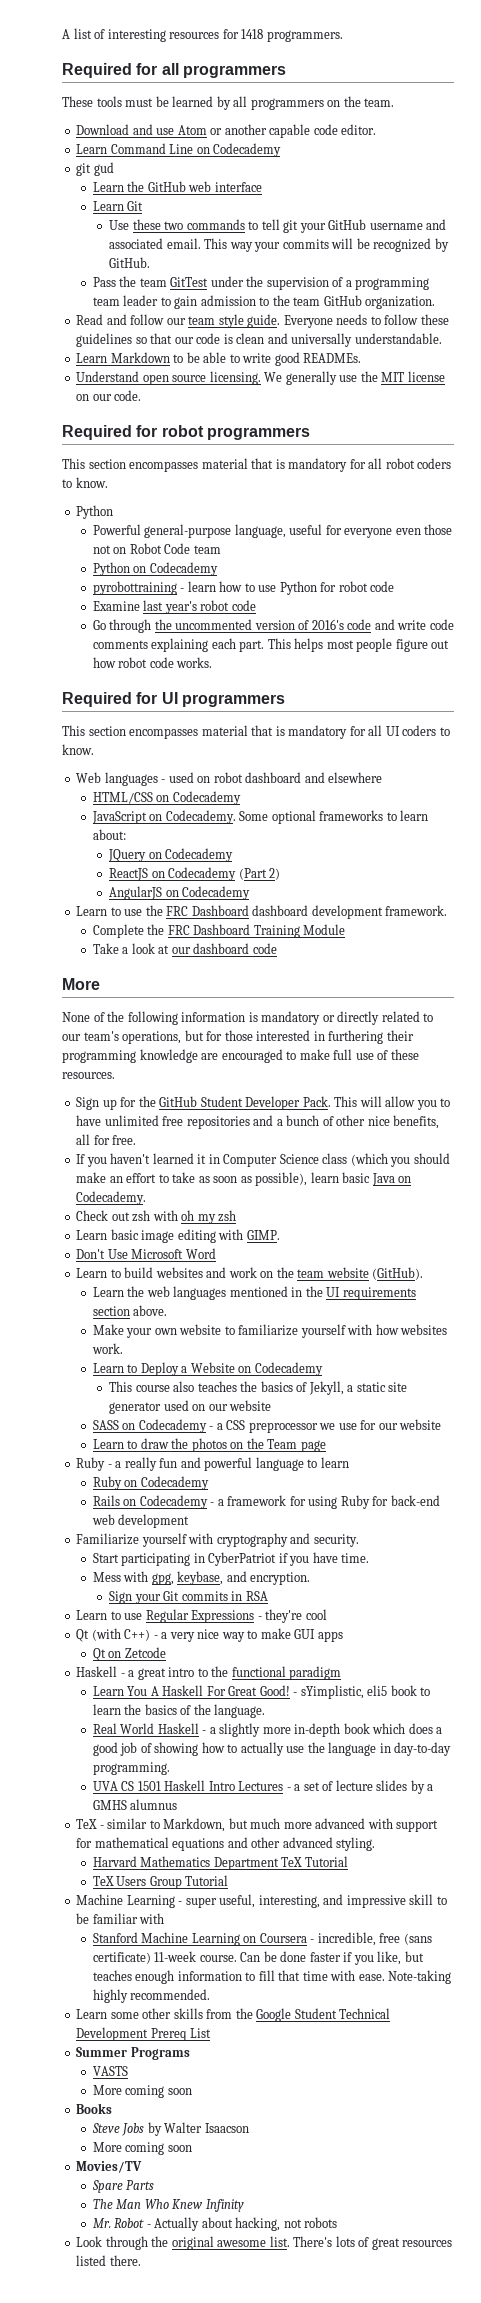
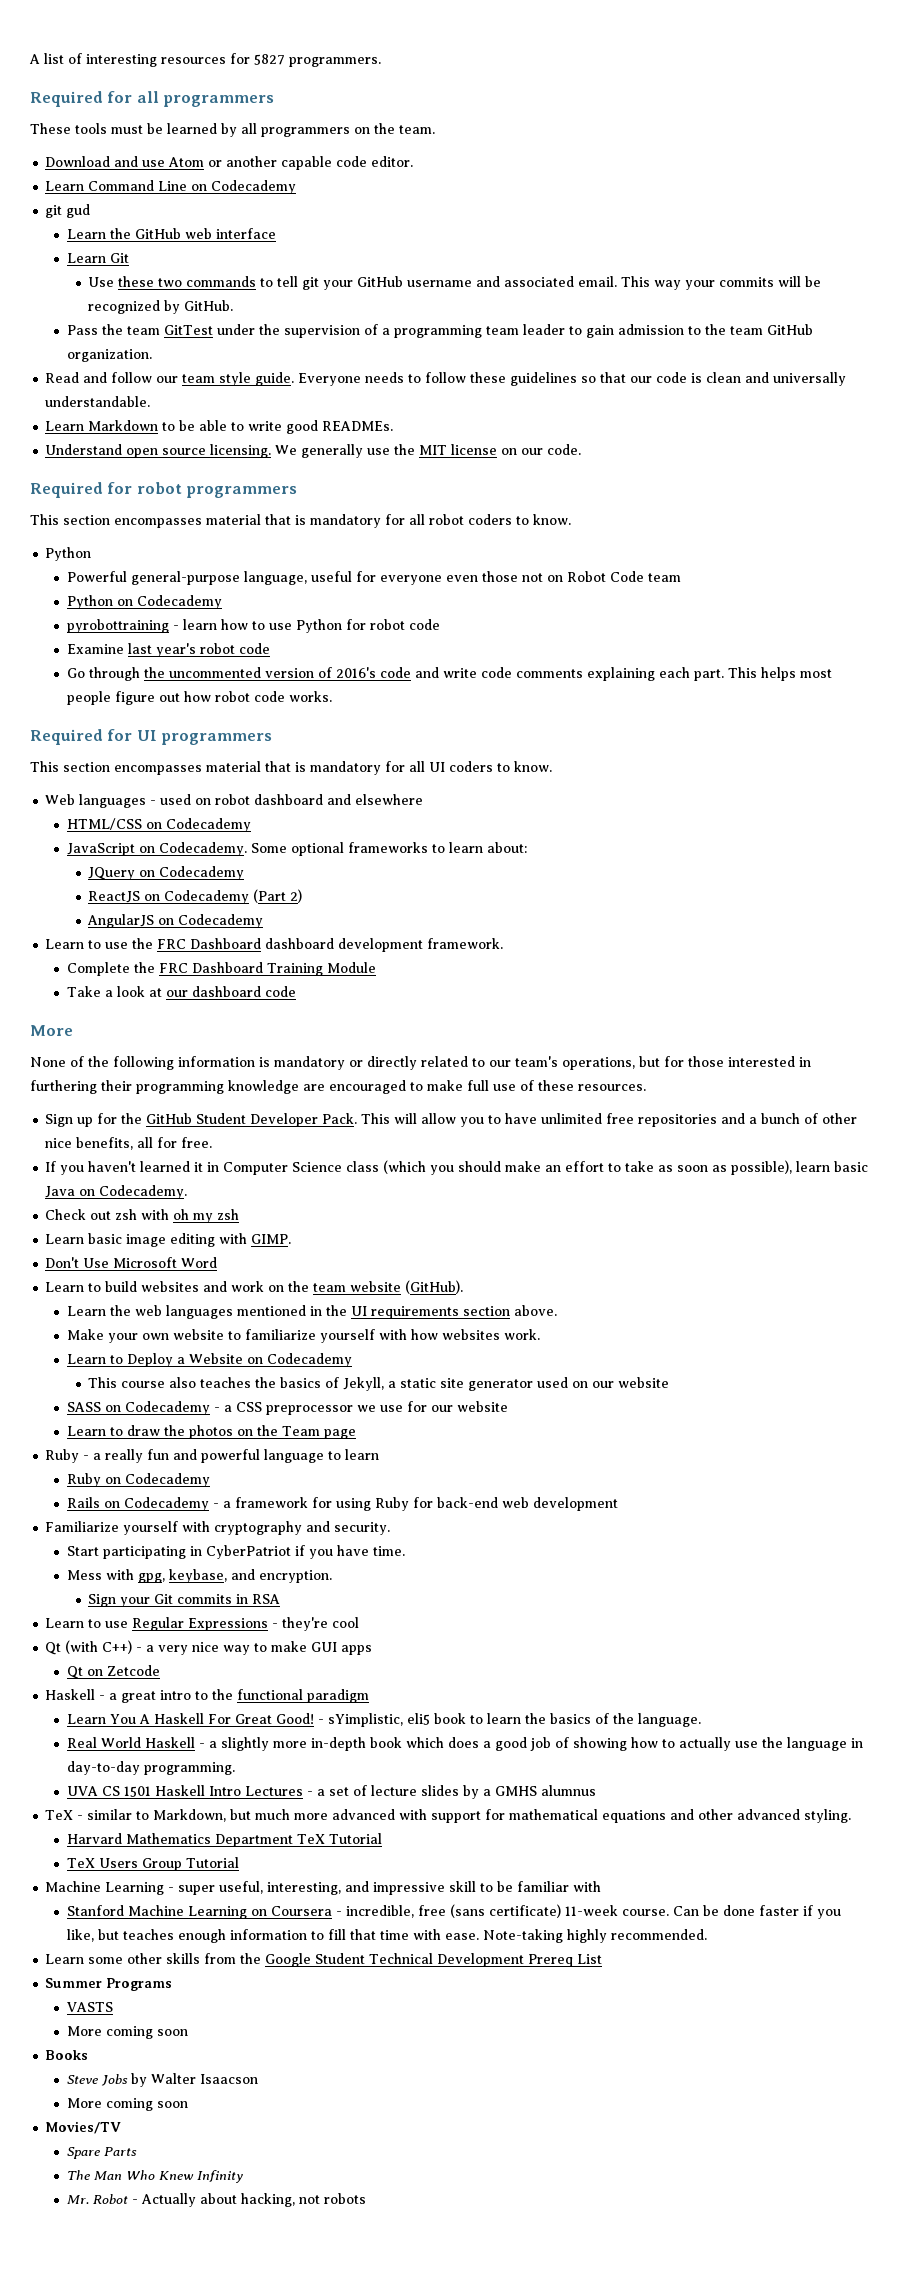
- A list of interesting resources for 1418 programmers.
+ A list of interesting resources for 5827 programmers.
- Look through the original awesome list. There's lots of great resources listed there.

